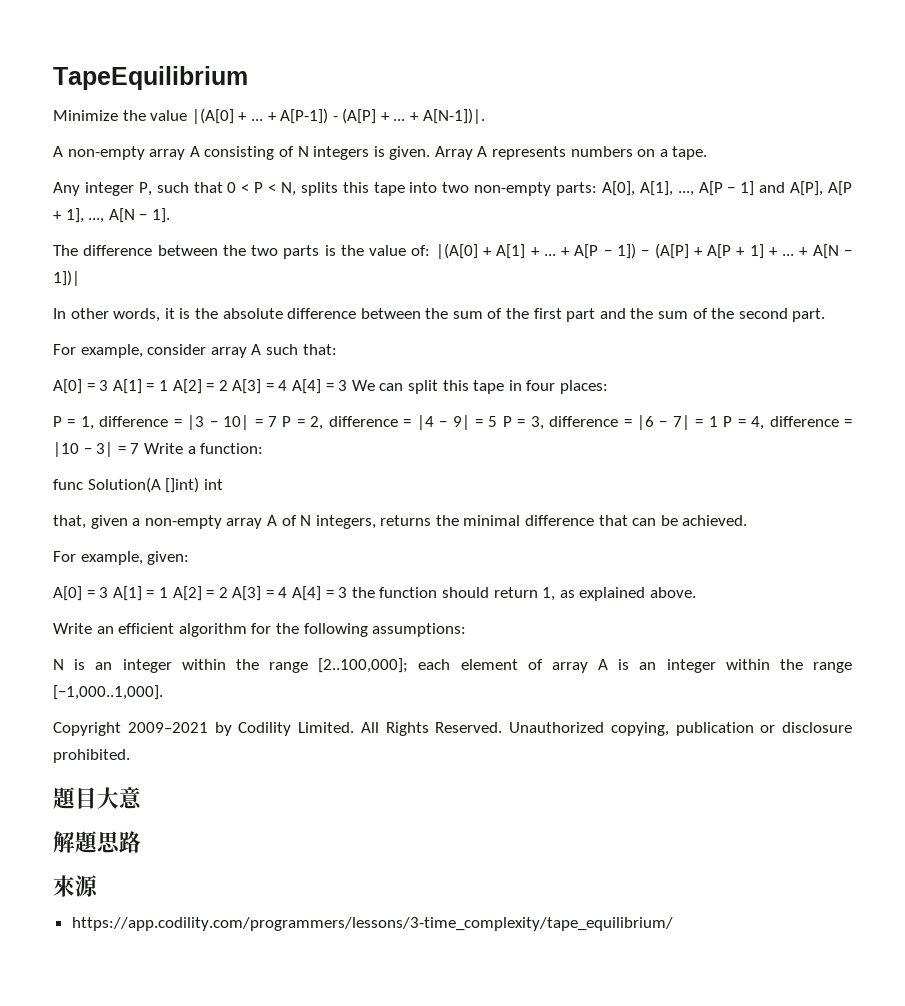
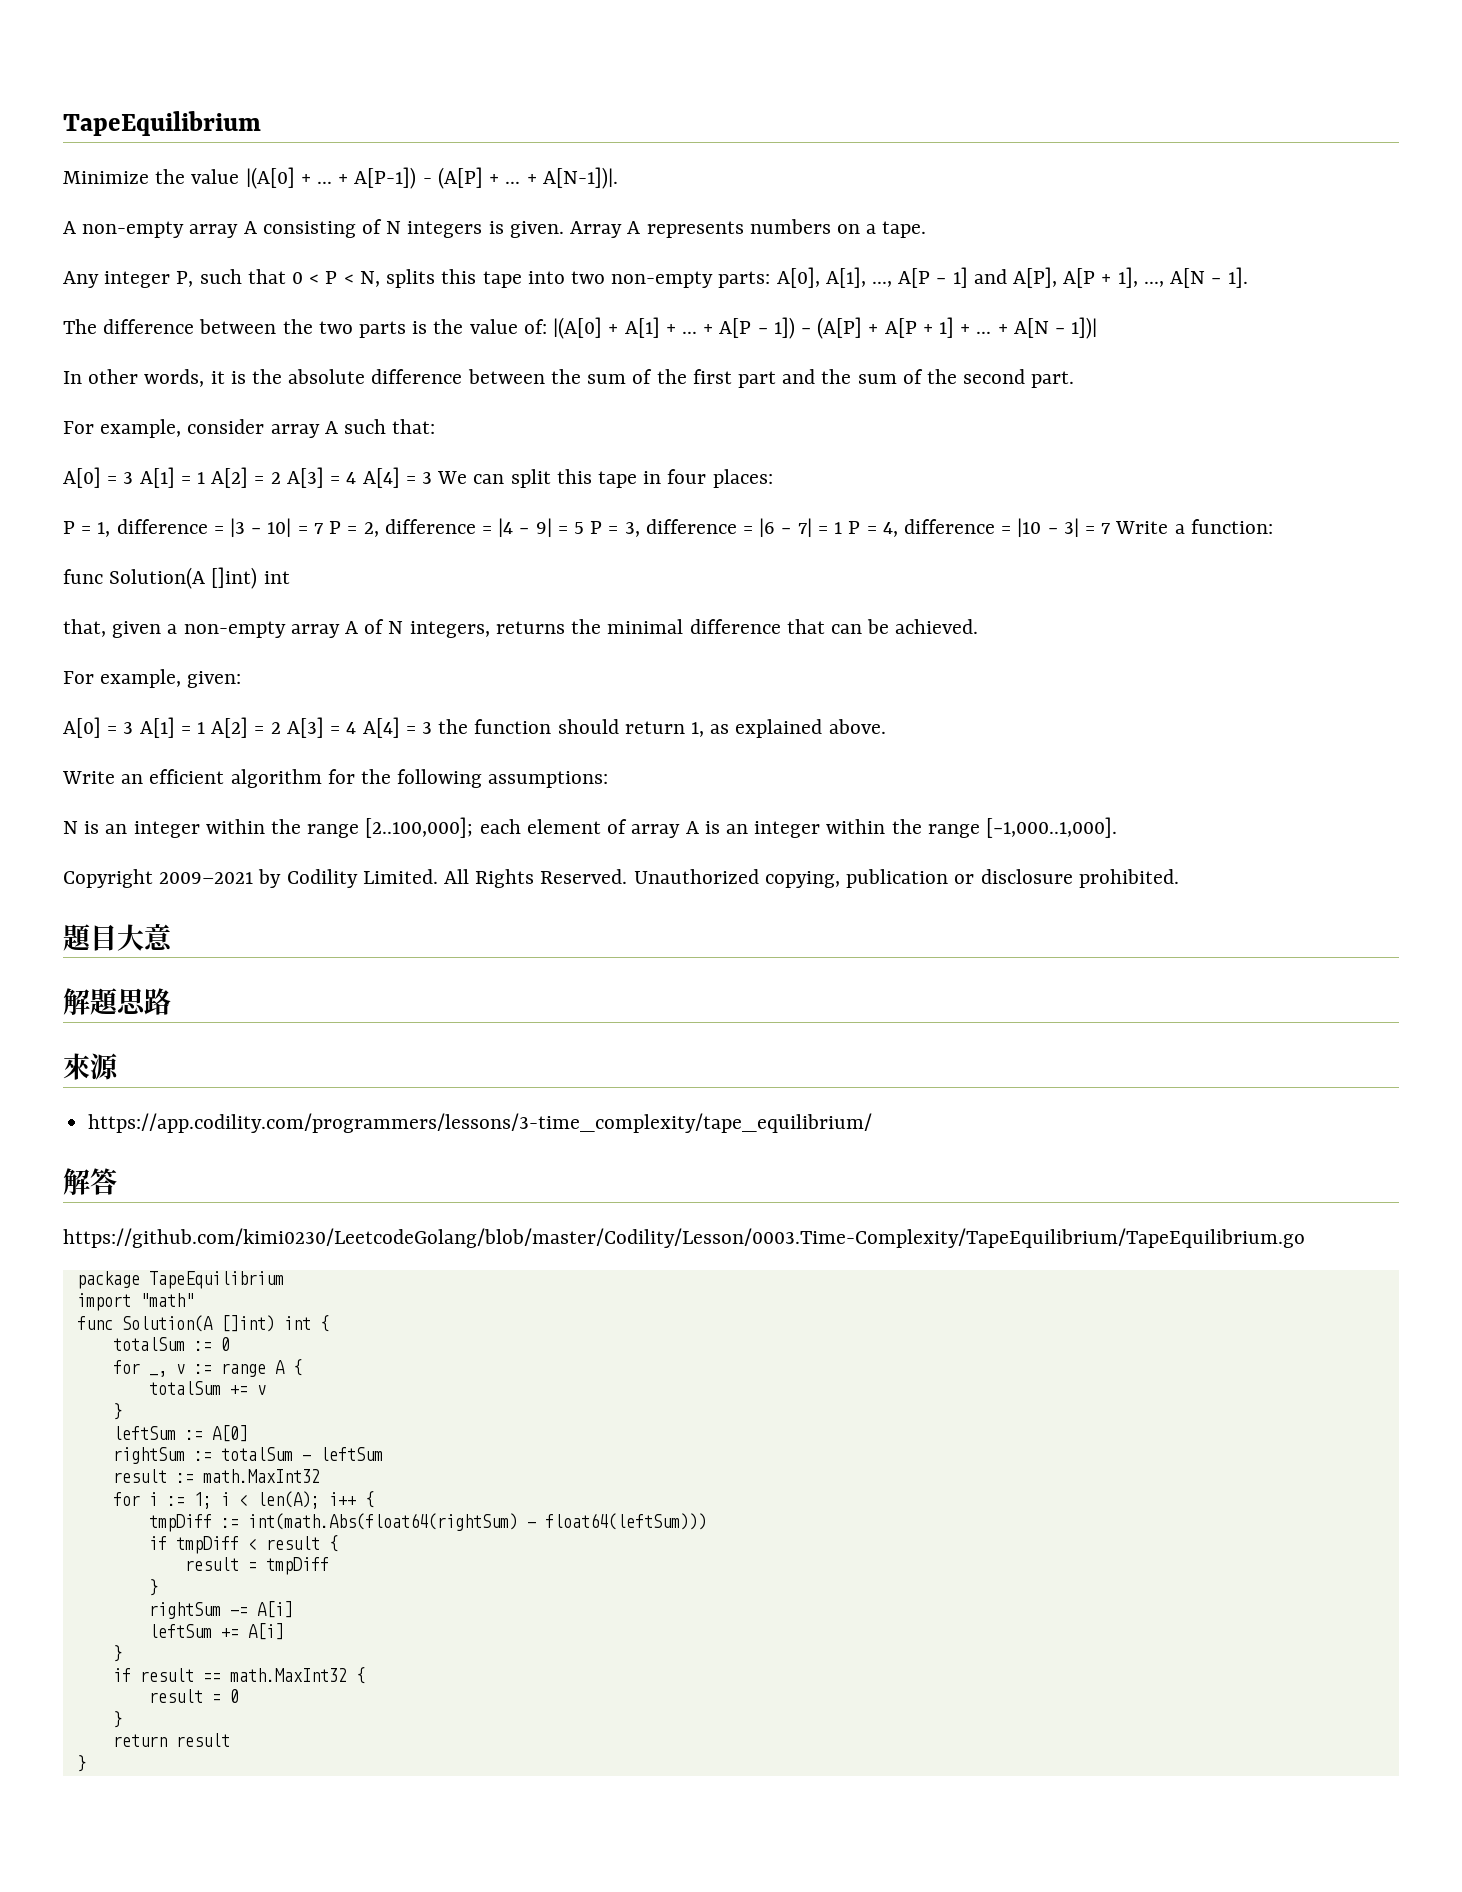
+ 解答
+ https://github.com/kimi0230/LeetcodeGolang/blob/master/Codility/Lesson/0003.Time-Complexity/TapeEquilibrium/TapeEquilibrium.go
+ package TapeEquilibrium
+ import "math"
+ func Solution(A []int) int {
+ totalSum := 0
+ for _, v := range A {
+ totalSum += v
+ }
+ leftSum := A[0]
+ rightSum := totalSum - leftSum
+ result := math.MaxInt32
+ for i := 1; i < len(A); i++ {
+ tmpDiff := int(math.Abs(float64(rightSum) - float64(leftSum)))
+ if tmpDiff < result {
+ result = tmpDiff
+ }
+ rightSum -= A[i]
+ leftSum += A[i]
+ }
+ if result == math.MaxInt32 {
+ result = 0
+ }
+ return result
+ }

